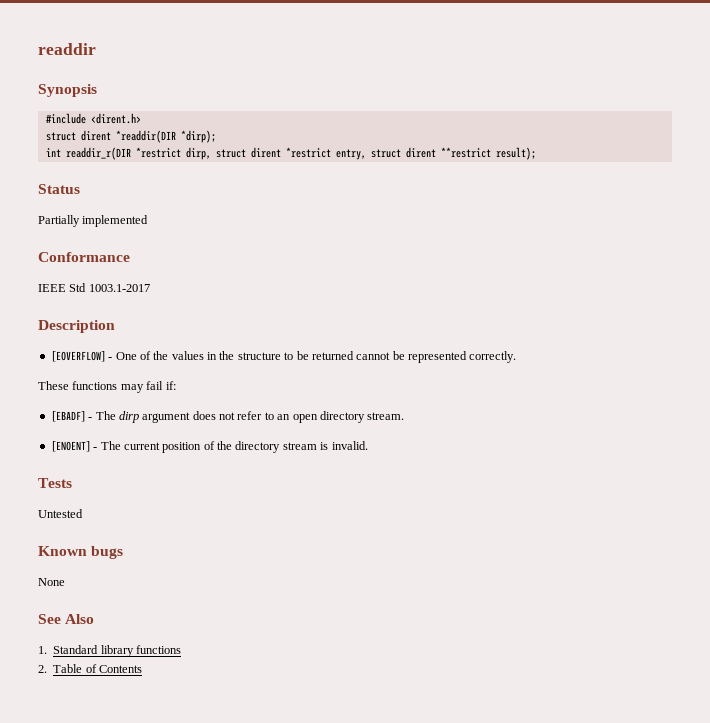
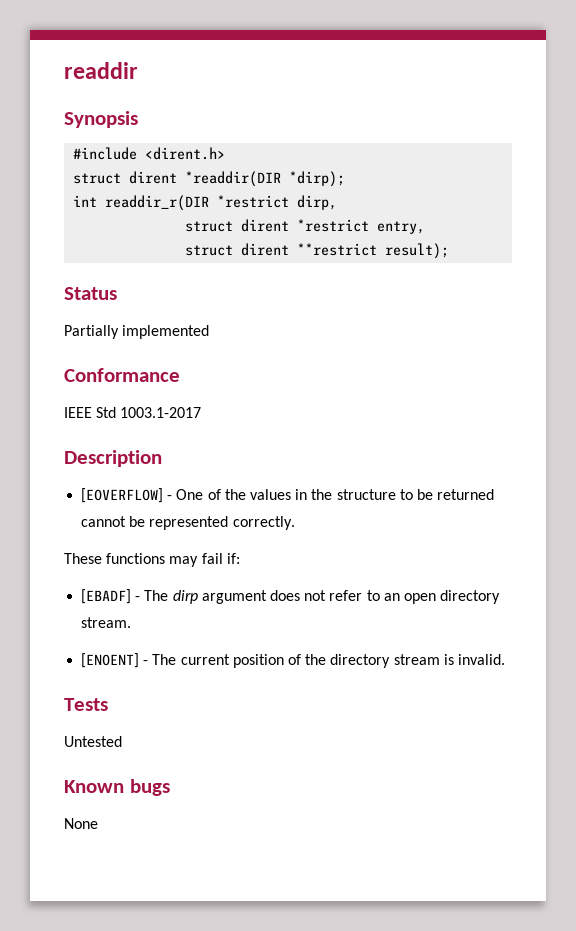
- int readdir_r(DIR *restrict dirp, struct dirent *restrict entry, struct dirent **restrict result);
+ int readdir_r(DIR *restrict dirp,
+ struct dirent *restrict entry,
+ struct dirent **restrict result);
- See Also
- 1. Standard library functions
- 2. Table of Contents

